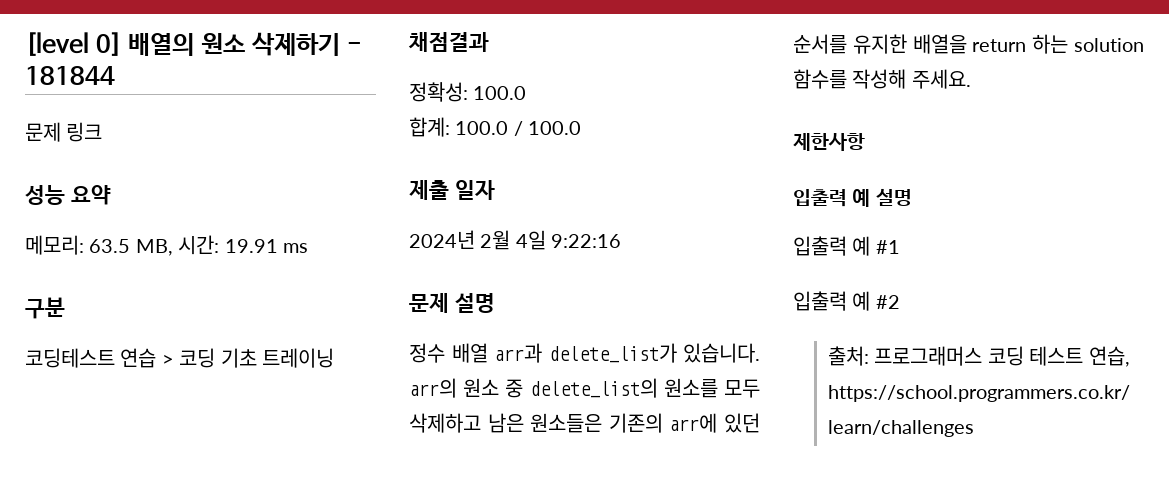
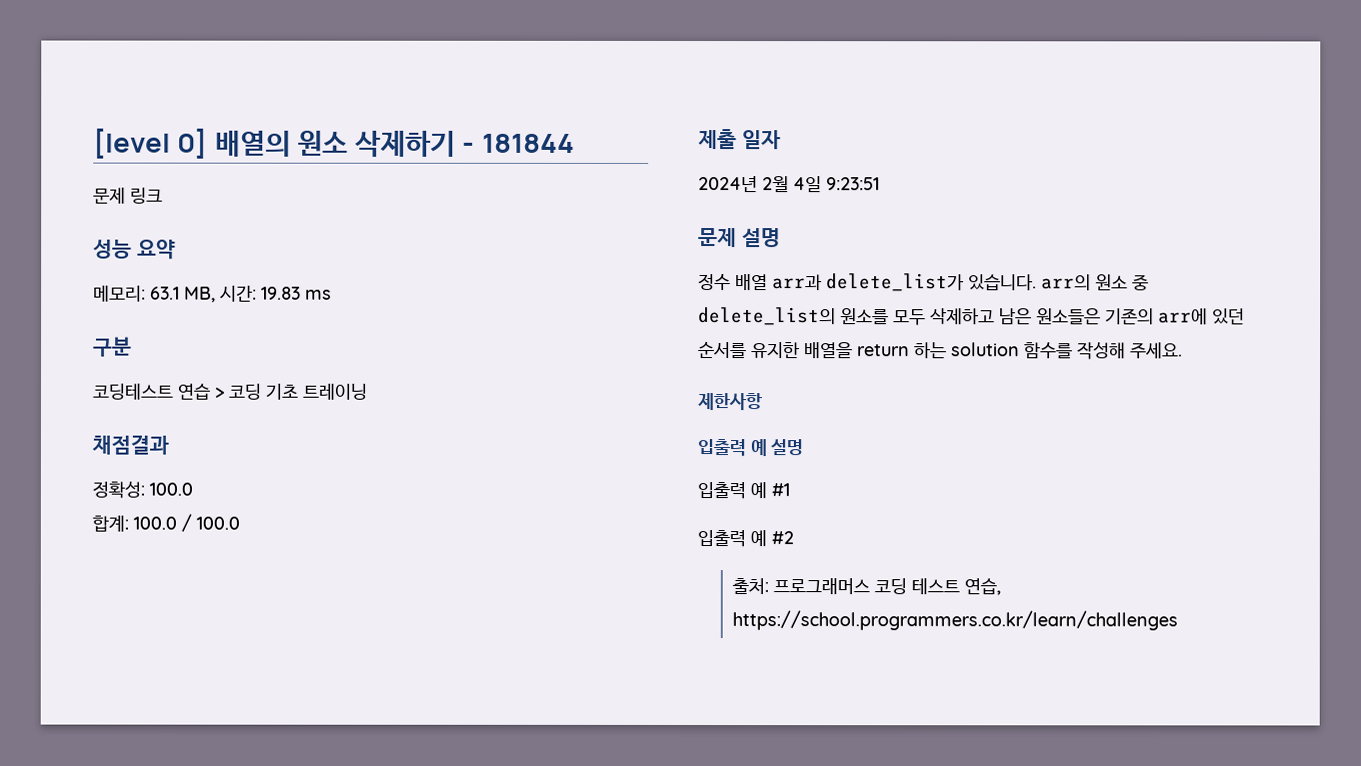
- 메모리: 63.5 MB, 시간: 19.91 ms
+ 메모리: 63.1 MB, 시간: 19.83 ms
- 2024년 2월 4일 9:22:16
+ 2024년 2월 4일 9:23:51

